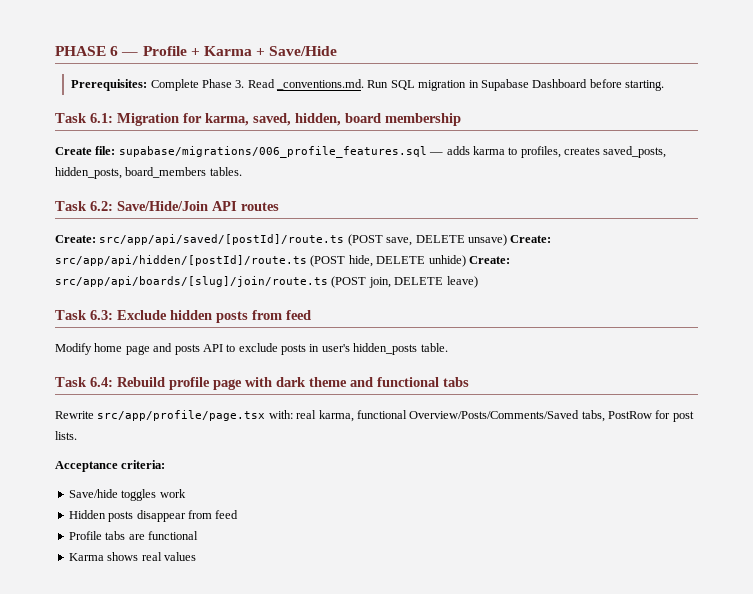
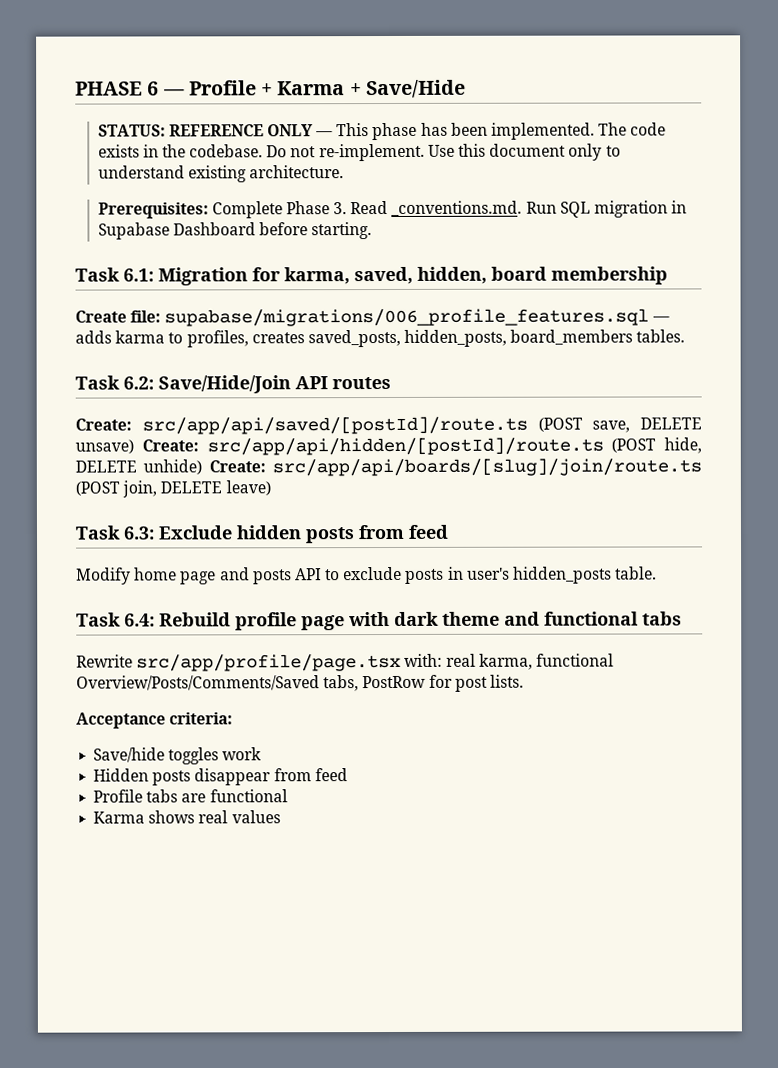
+ STATUS: REFERENCE ONLY — This phase has been implemented. The code exists in the codebase. Do not re-implement. Use this document only to understand existing architecture.

